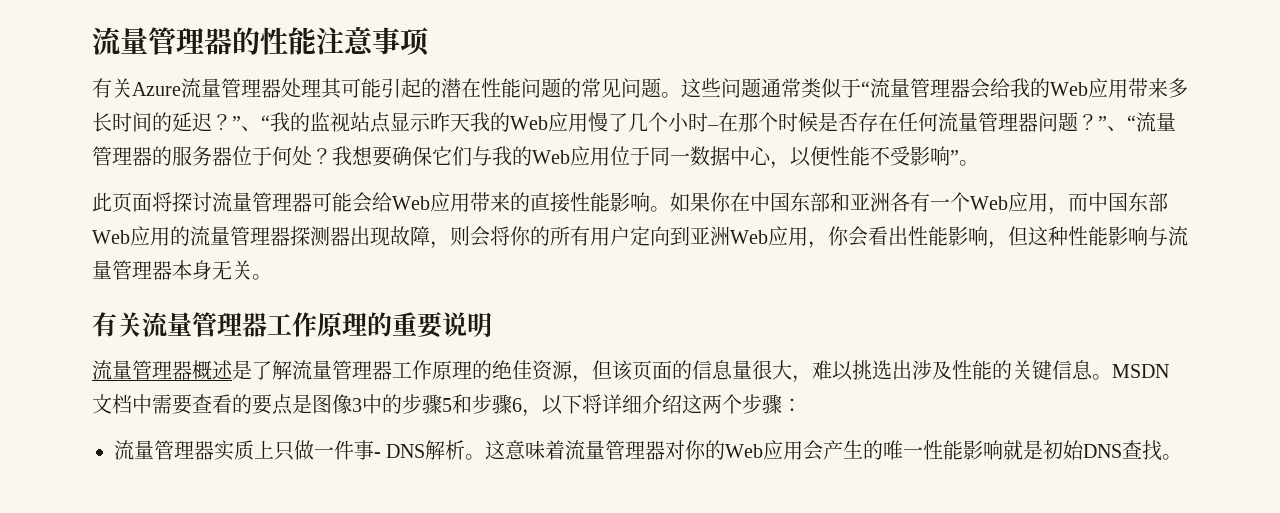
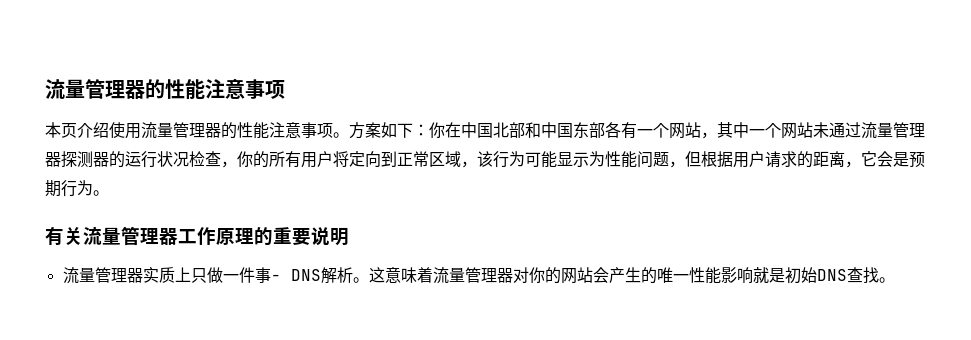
- 有关Azure流量管理器处理其可能引起的潜在性能问题的常见问题。这些问题通常类似于“流量管理器会给我的Web应用带来多长时间的延迟？”、“我的监视站点显示昨天我的Web应用慢了几个小时–在那个时候是否存在任何流量管理器问题？”、“流量管理器的服务器位于何处？我想要确保它们与我的Web应用位于同一数据中心，以便性能不受影响”。
- 此页面将探讨流量管理器可能会给Web应用带来的直接性能影响。如果你在中国东部和亚洲各有一个Web应用，而中国东部Web应用的流量管理器探测器出现故障，则会将你的所有用户定向到亚洲Web应用，你会看出性能影响，但这种性能影响与流量管理器本身无关。
+ 本页介绍使用流量管理器的性能注意事项。方案如下：你在中国北部和中国东部各有一个网站，其中一个网站未通过流量管理器探测器的运行状况检查，你的所有用户将定向到正常区域，该行为可能显示为性能问题，但根据用户请求的距离，它会是预期行为。
- 流量管理器概述是了解流量管理器工作原理的绝佳资源，但该页面的信息量很大，难以挑选出涉及性能的关键信息。MSDN文档中需要查看的要点是图像3中的步骤5和步骤6，以下将详细介绍这两个步骤：
- 这意味着流量管理器对你的Web应用会产生的唯一性能影响就是初始DNS查找。
+ 这意味着流量管理器对你的网站会产生的唯一性能影响就是初始DNS查找。

